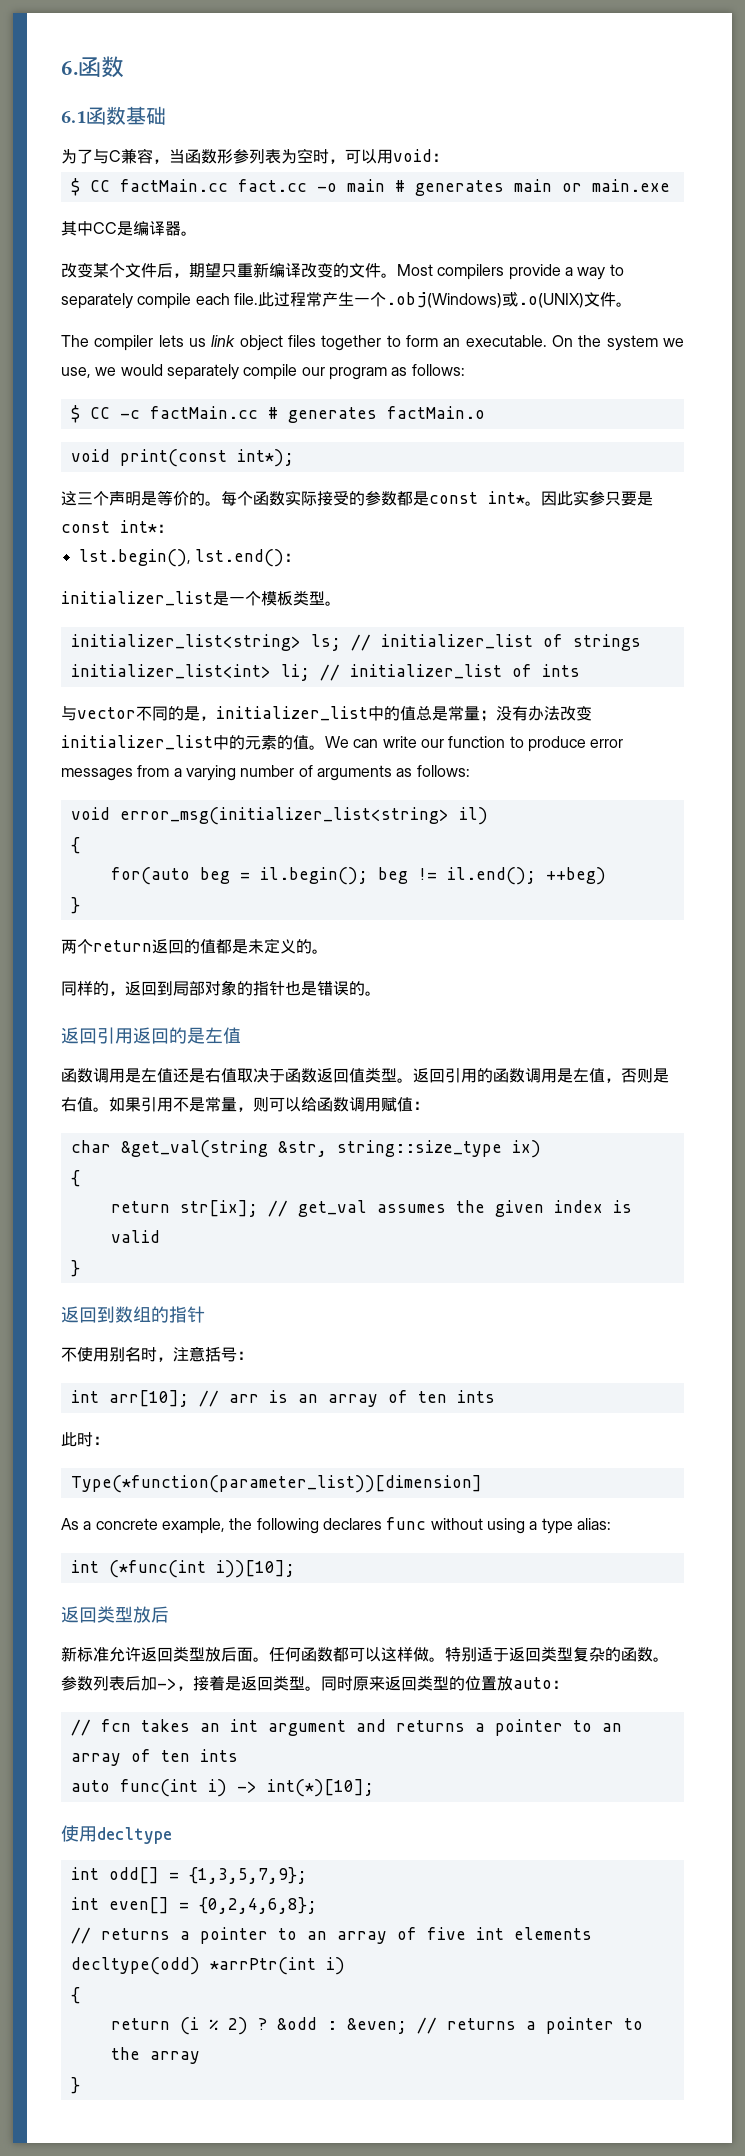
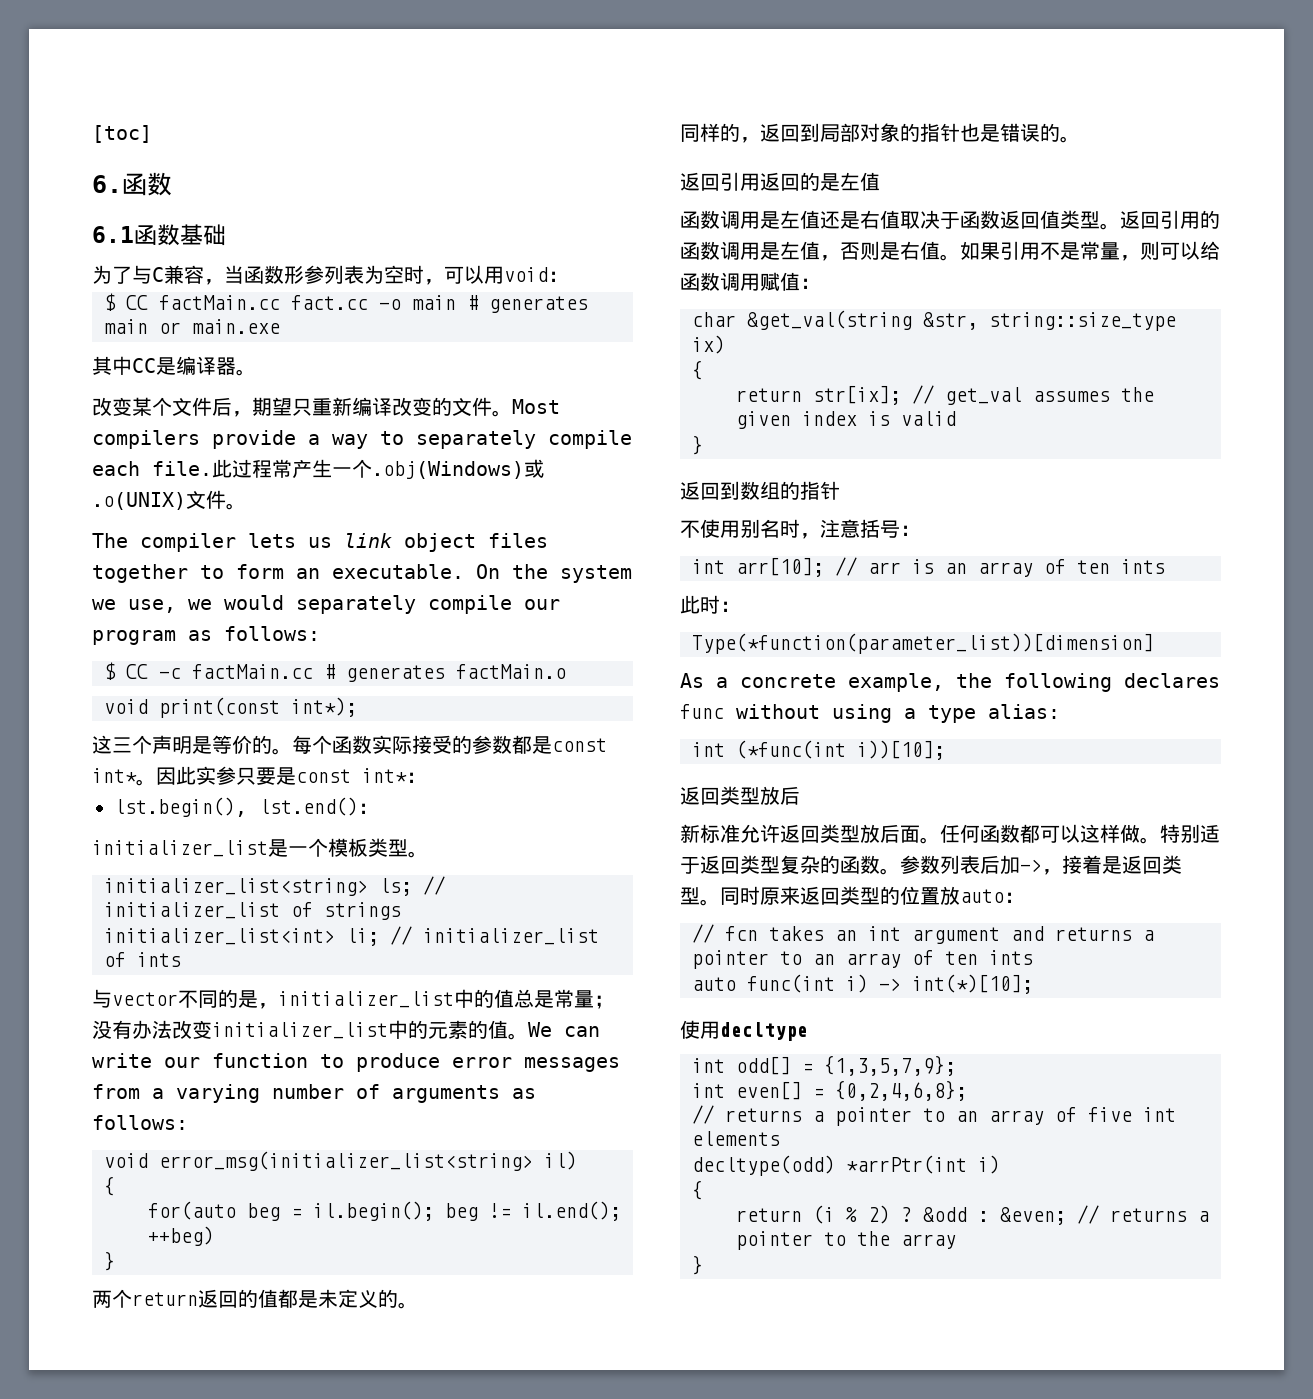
+ [toc]

